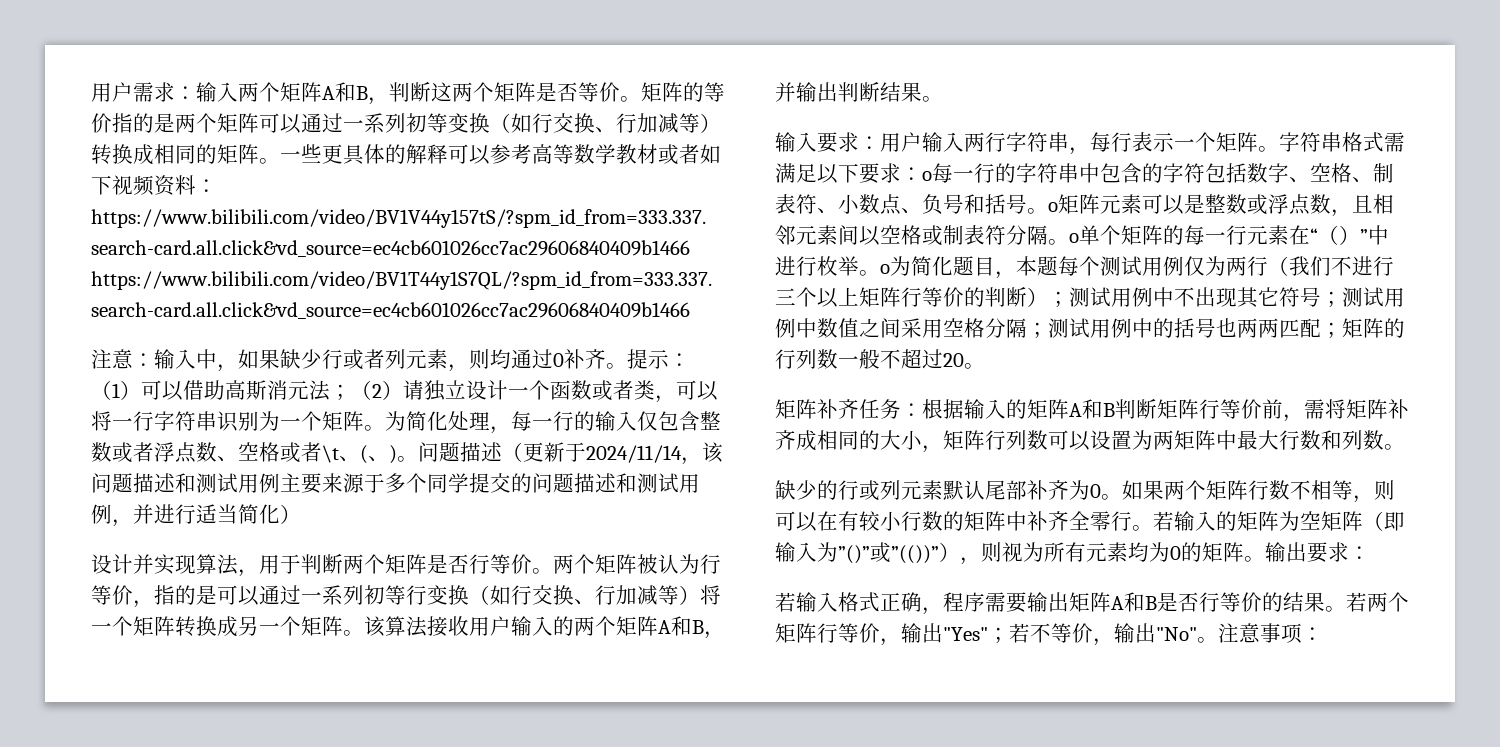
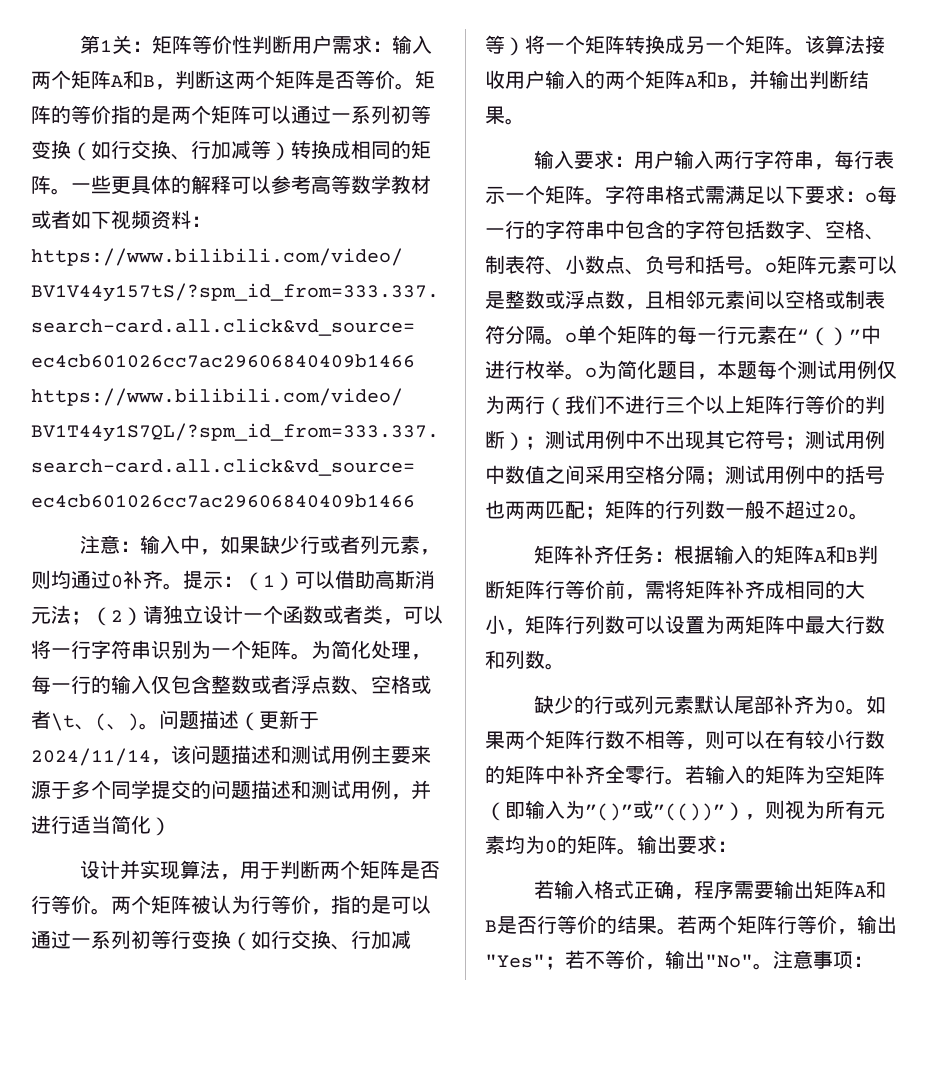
- 用户需求：输入两个矩阵A和B，判断这两个矩阵是否等价。
+ 第1关：矩阵等价性判断用户需求：输入两个矩阵A和B，判断这两个矩阵是否等价。

